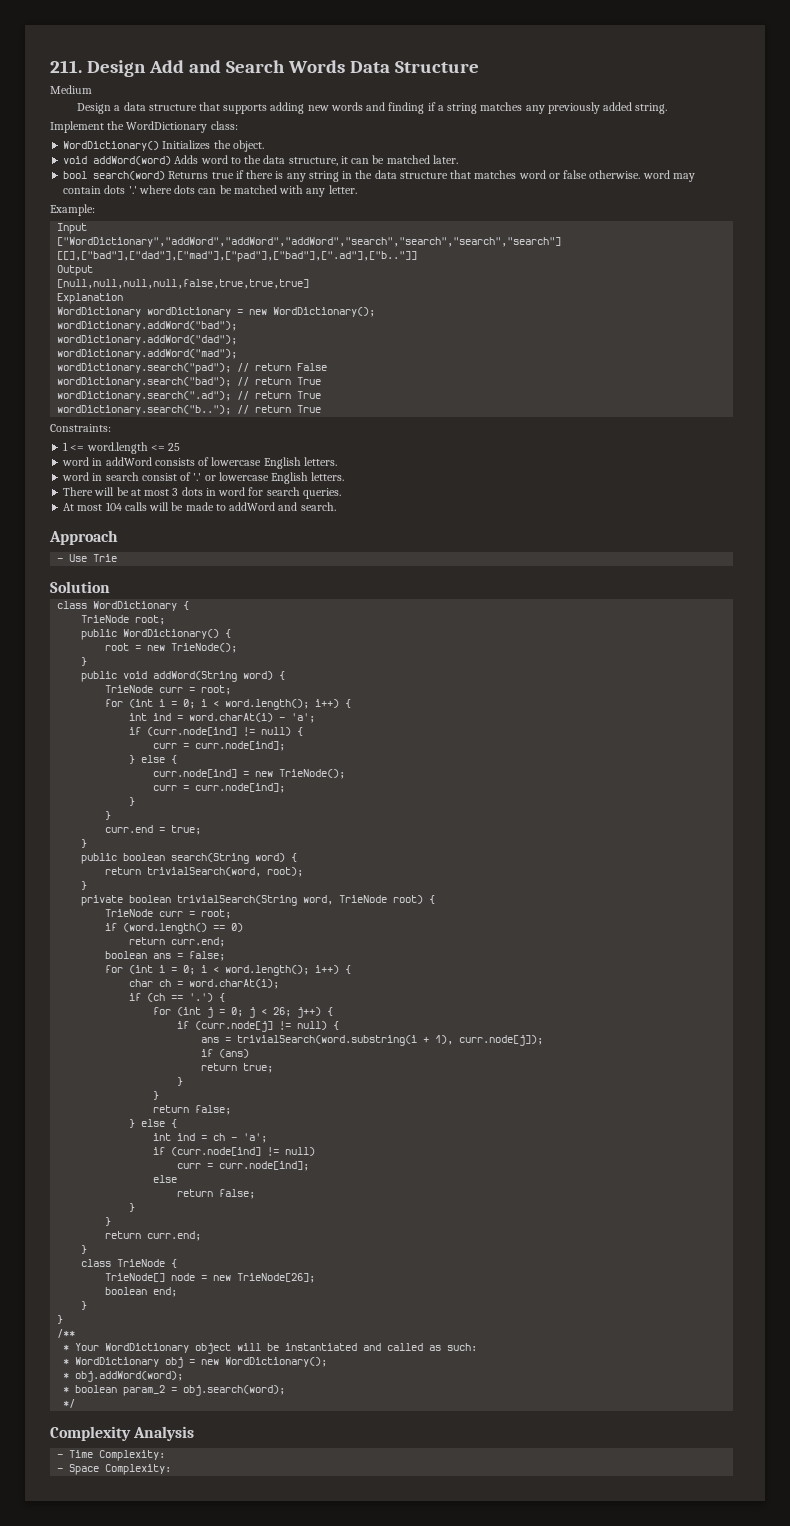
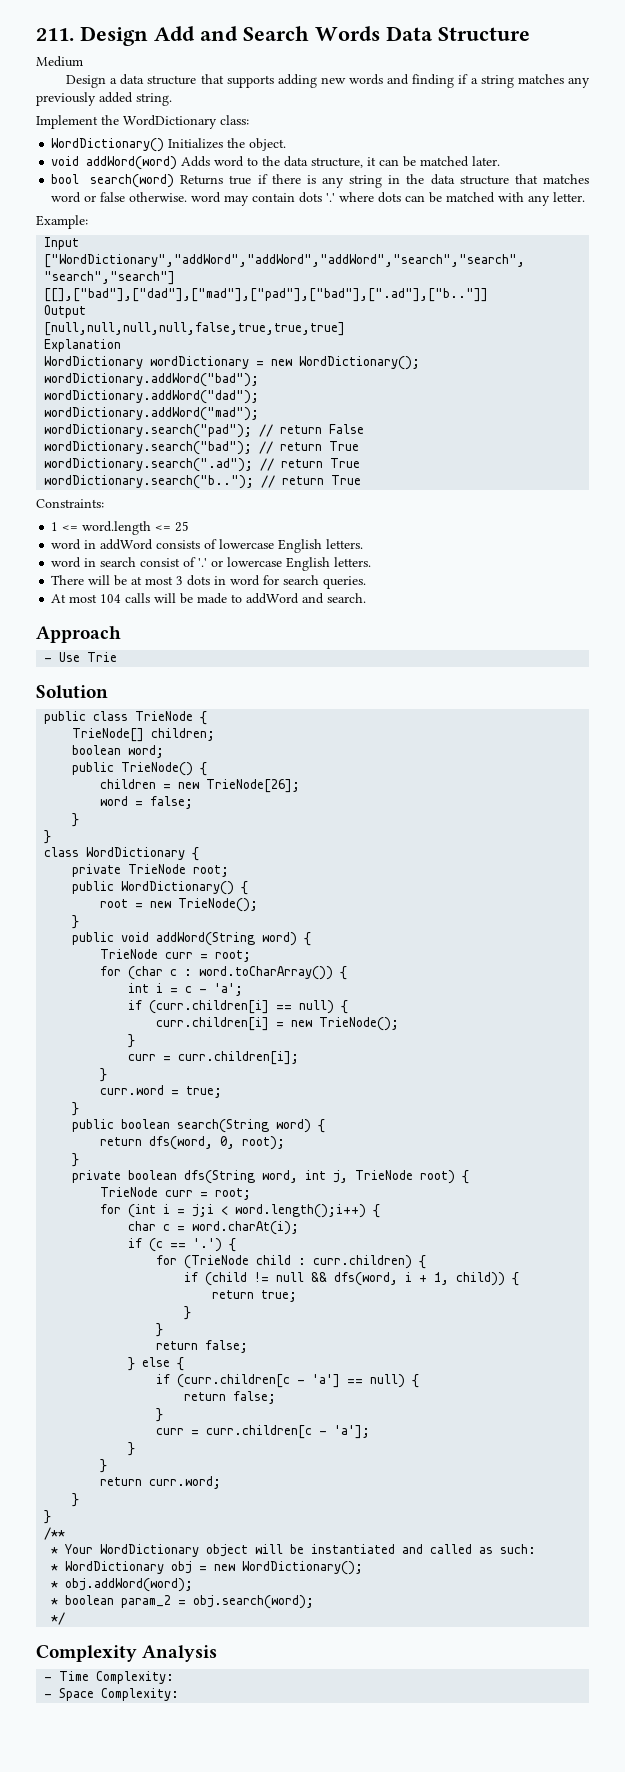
+ public class TrieNode {
+ TrieNode[] children;
+ boolean word;
+ public TrieNode() {
+ children = new TrieNode[26];
+ word = false;
+ }
+ }
- TrieNode root;
+ private TrieNode root;
  public void addWord(String word) {
  TrieNode curr = root;
- for (int i = 0; i < word.length(); i++) {
- int ind = word.charAt(i) - 'a';
- if (curr.node[ind] != null) {
- curr = curr.node[ind];
- } else {
- curr.node[ind] = new TrieNode();
- curr = curr.node[ind];
+ for (char c : word.toCharArray()) {
+ int i = c - 'a';
+ if (curr.children[i] == null) {
+ curr.children[i] = new TrieNode();
  }
+ curr = curr.children[i];
  }
- curr.end = true;
+ curr.word = true;
- return trivialSearch(word, root);
+ return dfs(word, 0, root);
- private boolean trivialSearch(String word, TrieNode root) {
+ private boolean dfs(String word, int j, TrieNode root) {
- if (word.length() == 0)
- return curr.end;
- boolean ans = false;
- for (int i = 0; i < word.length(); i++) {
+ for (int i = j;i < word.length();i++) {
- char ch = word.charAt(i);
+ char c = word.charAt(i);
- if (ch == '.')
+ if (c == '.')
- for (int j = 0; j < 26; j++) {
- if (curr.node[j] != null) {
- ans = trivialSearch(word.substring(i + 1), curr.node[j]);
- if (ans)
+ for (TrieNode child : curr.children) {
+ if (child != null && dfs(word, i + 1, child)) {
- int ind = ch - 'a';
- if (curr.node[ind] != null)
- curr = curr.node[ind];
- else
+ if (curr.children[c - 'a'] == null) {
  return false;
  }
+ curr = curr.children[c - 'a'];
  }
- return curr.end;
  }
- class TrieNode {
- TrieNode[] node = new TrieNode[26];
- boolean end;
+ return curr.word;

